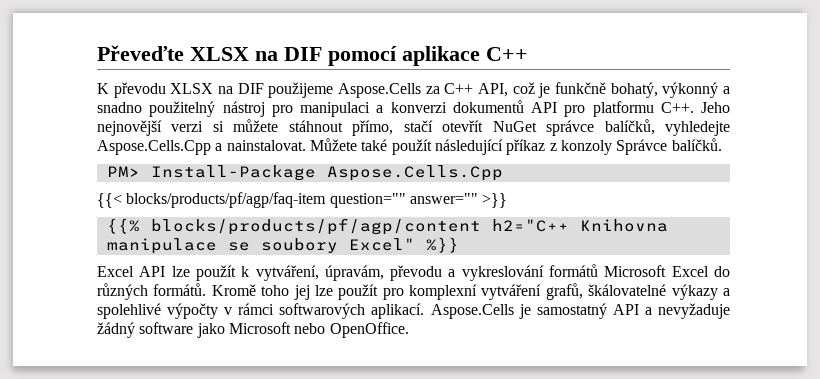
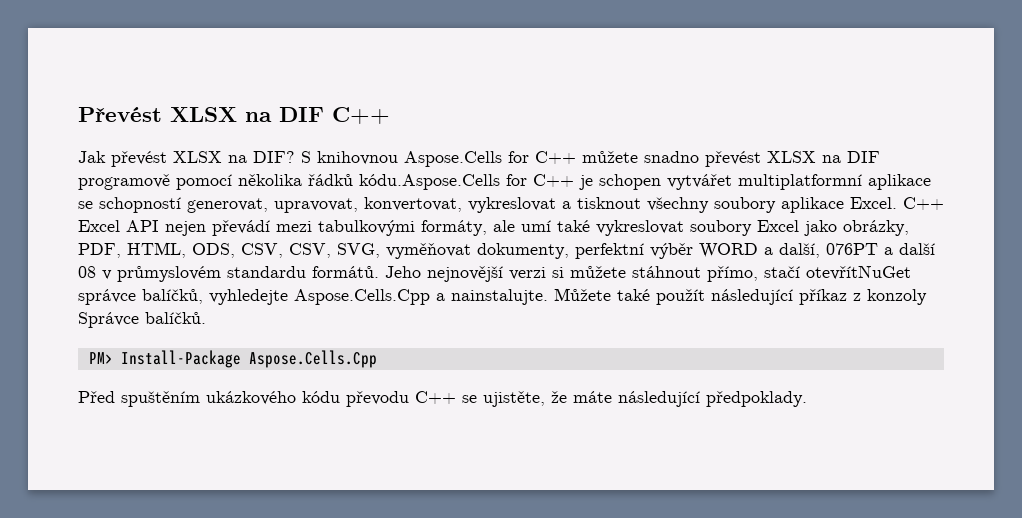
- Převeďte XLSX na DIF pomocí aplikace C++
+ Převést XLSX na DIF C++
- K převodu XLSX na DIF použijeme Aspose.Cells za C++ API, což je funkčně bohatý, výkonný a snadno použitelný nástroj pro manipulaci a konverzi dokumentů API pro platformu C++. Jeho nejnovější verzi si můžete stáhnout přímo, stačí otevřít NuGet správce balíčků, vyhledejte Aspose.Cells.Cpp a nainstalovat.
+ Jak převést XLSX na DIF? S knihovnou Aspose.Cells for C++ můžete snadno převést XLSX na DIF programově pomocí několika řádků kódu.Aspose.Cells for C++ je schopen vytvářet multiplatformní aplikace se schopností generovat, upravovat, konvertovat, vykreslovat a tisknout všechny soubory aplikace Excel. C++ Excel API nejen převádí mezi tabulkovými formáty, ale umí také vykreslovat soubory Excel jako obrázky, PDF, HTML, ODS, CSV, CSV, SVG, vyměňovat dokumenty, perfektní výběr WORD a další, 076PT a další 08 v průmyslovém standardu formátů. Jeho nejnovější verzi si můžete stáhnout přímo, stačí otevřítNuGet správce balíčků, vyhledejte Aspose.Cells.Cpp a nainstalujte.
- {{< blocks/products/pf/agp/faq-item question="" answer="" >}}
- {{% blocks/products/pf/agp/content h2="C++ Knihovna manipulace se soubory Excel" %}}
- Excel API lze použít k vytváření, úpravám, převodu a vykreslování formátů Microsoft Excel do různých formátů. Kromě toho jej lze použít pro komplexní vytváření grafů, škálovatelné výkazy a spolehlivé výpočty v rámci softwarových aplikací. Aspose.Cells je samostatný API a nevyžaduje žádný software jako Microsoft nebo OpenOffice.
+ Před spuštěním ukázkového kódu převodu C++ se ujistěte, že máte následující předpoklady.

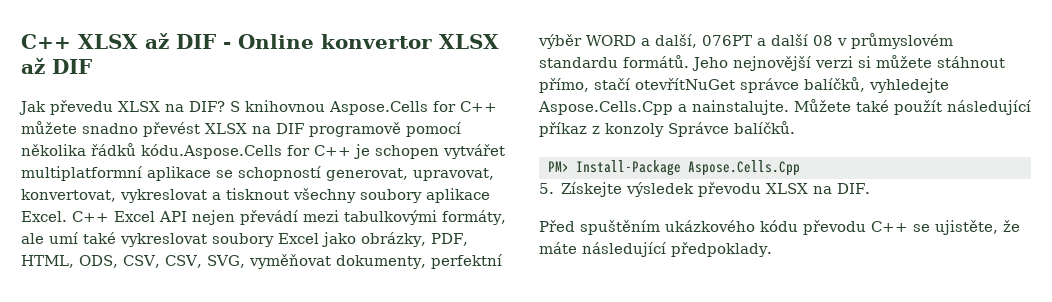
- Převést XLSX na DIF C++
+ C++ XLSX až DIF - Online konvertor XLSX až DIF
- Jak převést XLSX na DIF?
+ Jak převedu XLSX na DIF?
+ 5. Získejte výsledek převodu XLSX na DIF.

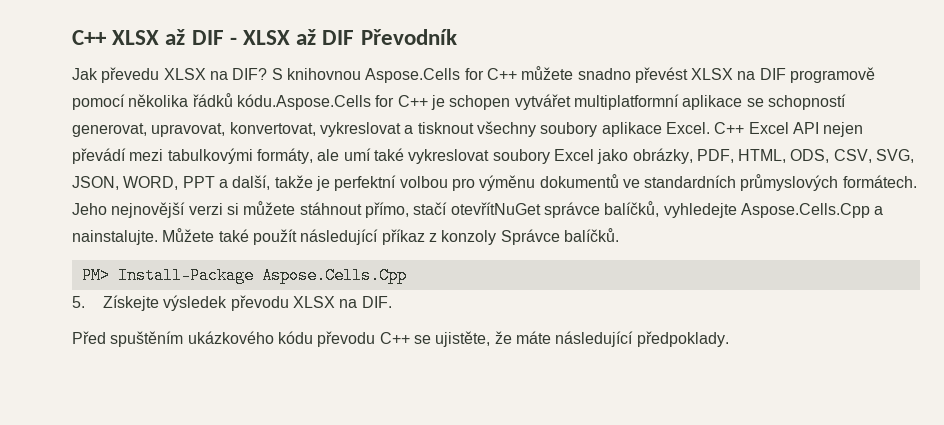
- C++ XLSX až DIF - Online konvertor XLSX až DIF
+ C++ XLSX až DIF - XLSX až DIF Převodník
- C++ Excel API nejen převádí mezi tabulkovými formáty, ale umí také vykreslovat soubory Excel jako obrázky, PDF, HTML, ODS, CSV, CSV, SVG, vyměňovat dokumenty, perfektní výběr WORD a další, 076PT a další 08 v průmyslovém standardu formátů.
+ C++ Excel API nejen převádí mezi tabulkovými formáty, ale umí také vykreslovat soubory Excel jako obrázky, PDF, HTML, ODS, CSV, SVG, JSON, WORD, PPT a další, takže je perfektní volbou pro výměnu dokumentů ve standardních průmyslových formátech.

